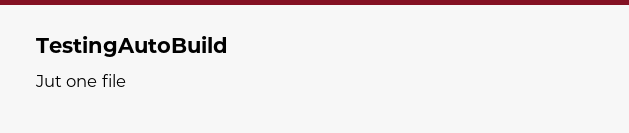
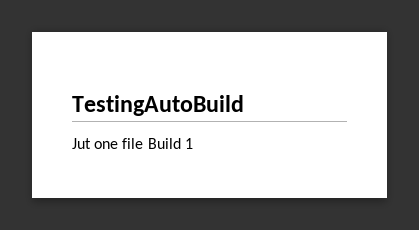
- Jut one file
+ Jut one file Build 1

